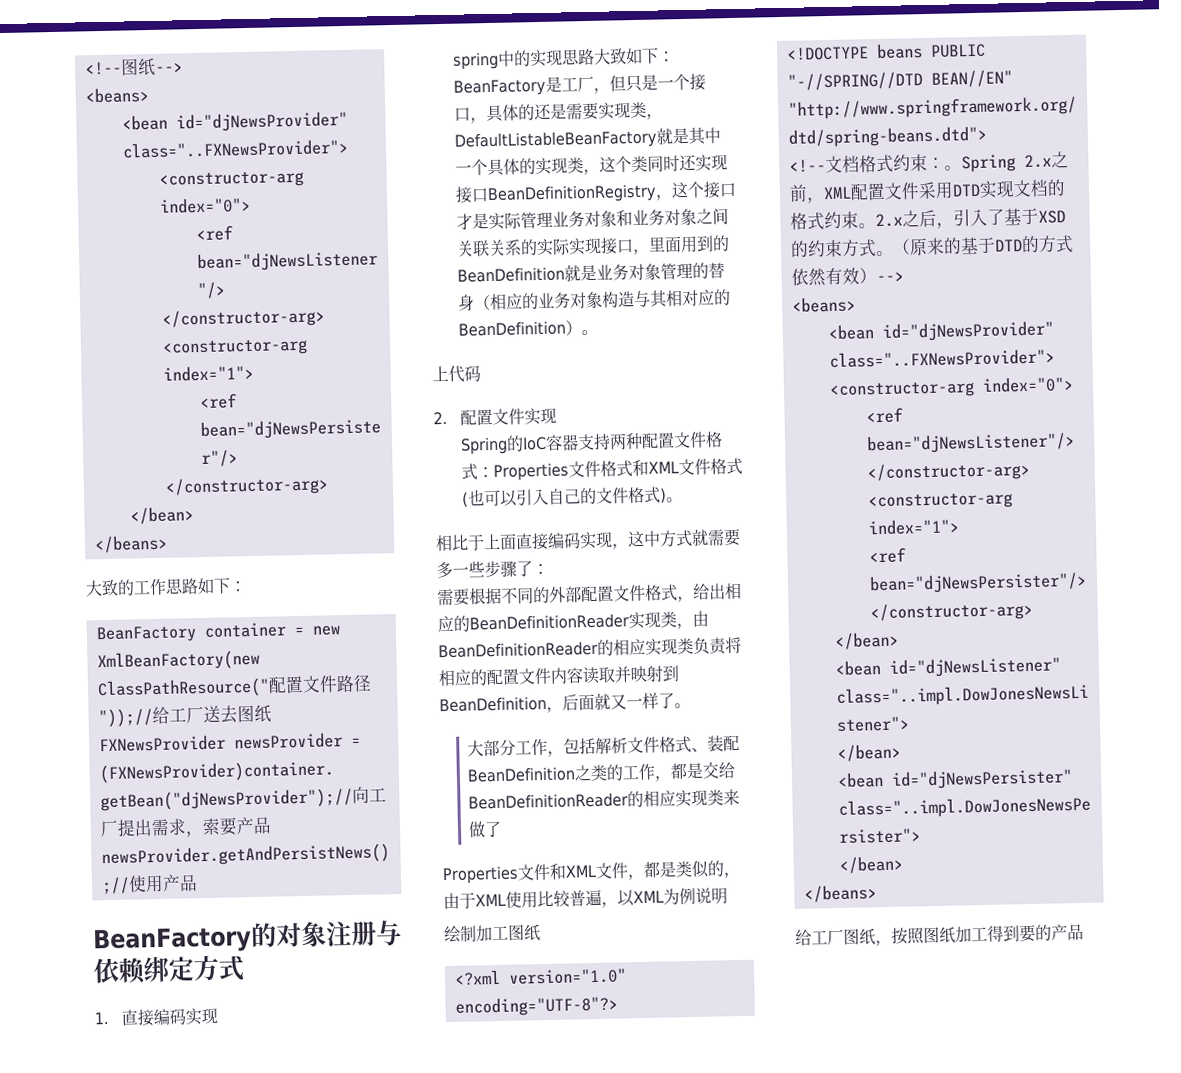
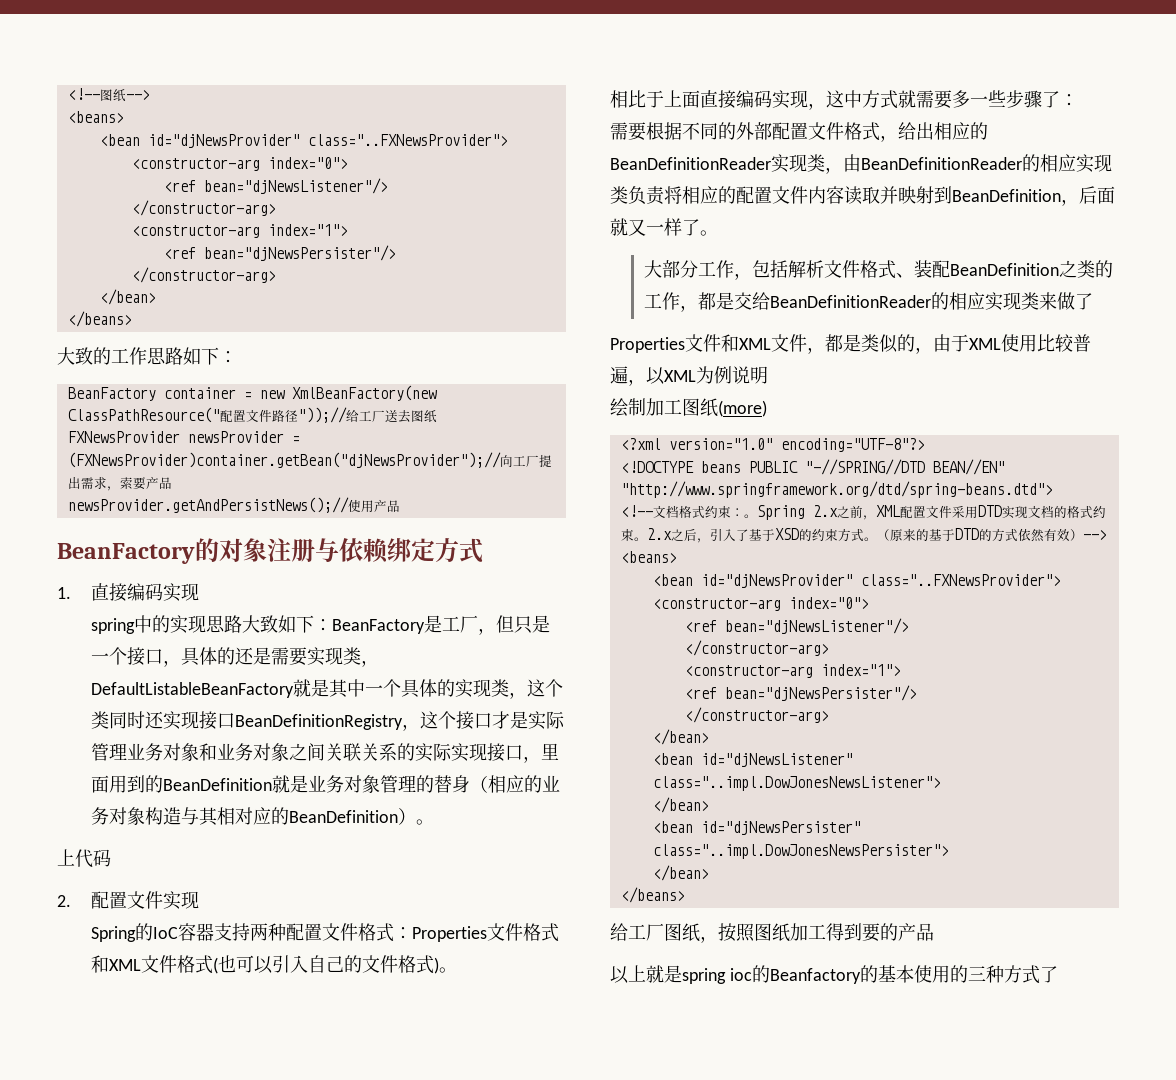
- 绘制加工图纸
+ 绘制加工图纸(more)
+ 以上就是spring ioc的Beanfactory的基本使用的三种方式了

